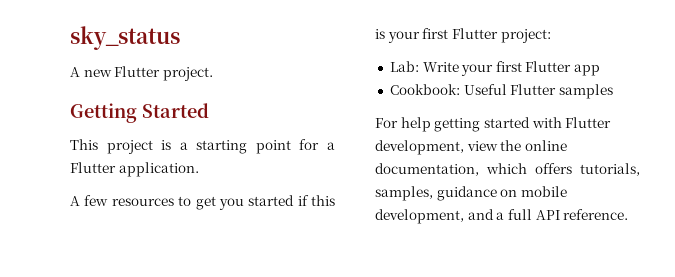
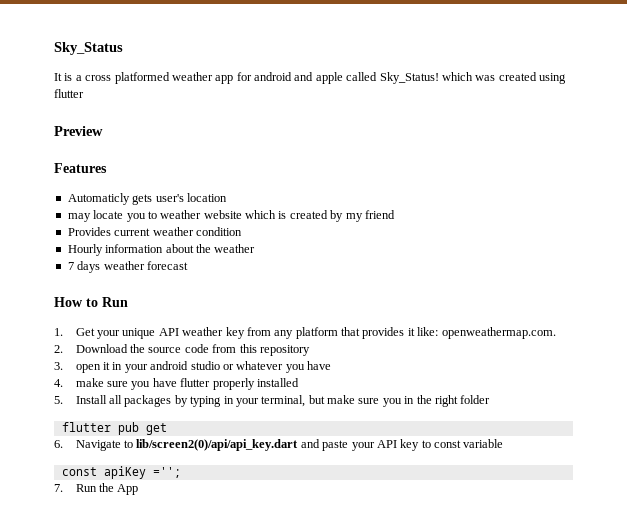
- sky_status
- A new Flutter project.
- Getting Started
- This project is a starting point for a Flutter application.
- A few resources to get you started if this is your first Flutter project:
- Lab: Write your first Flutter app
- Cookbook: Useful Flutter samples
- For help getting started with Flutter development, view the online documentation, which offers tutorials, samples, guidance on mobile development, and a full API reference.
+ Sky_Status
+ It is a cross platformed weather app for android and apple called Sky_Status! which was created using flutter
+ Preview
+ Features
+ Automaticly gets user's location
+ may locate you to weather website which is created by my friend
+ Provides current weather condition
+ Hourly information about the weather
+ 7 days weather forecast
+ How to Run
+ 1. Get your unique API weather key from any platform that provides it like: openweathermap.com.
+ 2. Download the source code from this repository
+ 3. open it in your android studio or whatever you have
+ 4. make sure you have flutter properly installed
+ 5. Install all packages by typing in your terminal, but make sure you in the right folder
+ flutter pub get
+ 6. Navigate to lib/screen2(0)/api/api_key.dart and paste your API key to const variable
+ const apiKey ='';
+ 7. Run the App

